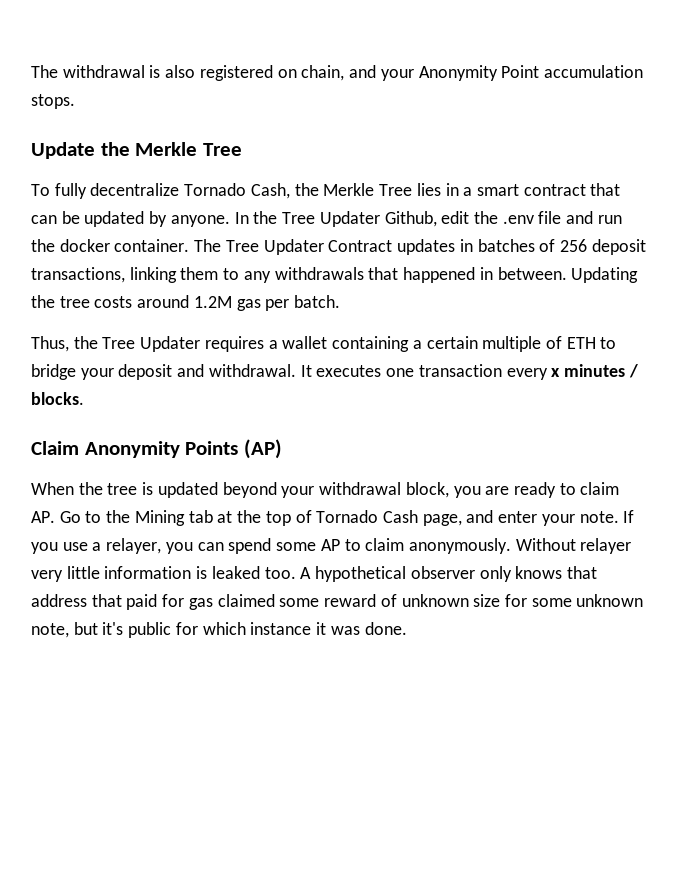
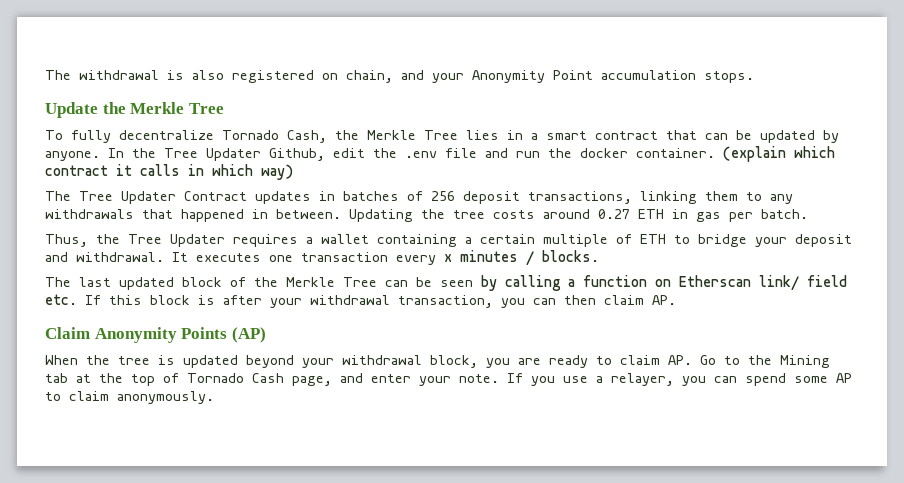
- In the Tree Updater Github, edit the .env file and run the docker container. The Tree Updater Contract updates in batches of 256 deposit transactions, linking them to any withdrawals that happened in between.
+ In the Tree Updater Github, edit the .env file and run the docker container. (explain which contract it calls in which way)
+ The Tree Updater Contract updates in batches of 256 deposit transactions, linking them to any withdrawals that happened in between.
- Updating the tree costs around 1.2M gas per batch.
+ Updating the tree costs around 0.27 ETH in gas per batch.
+ The last updated block of the Merkle Tree can be seen by calling a function on Etherscan link/ field etc. If this block is after your withdrawal transaction, you can then claim AP.
- Without relayer very little information is leaked too. A hypothetical observer only knows that address that paid for gas claimed some reward of unknown size for some unknown note, but it's public for which instance it was done.

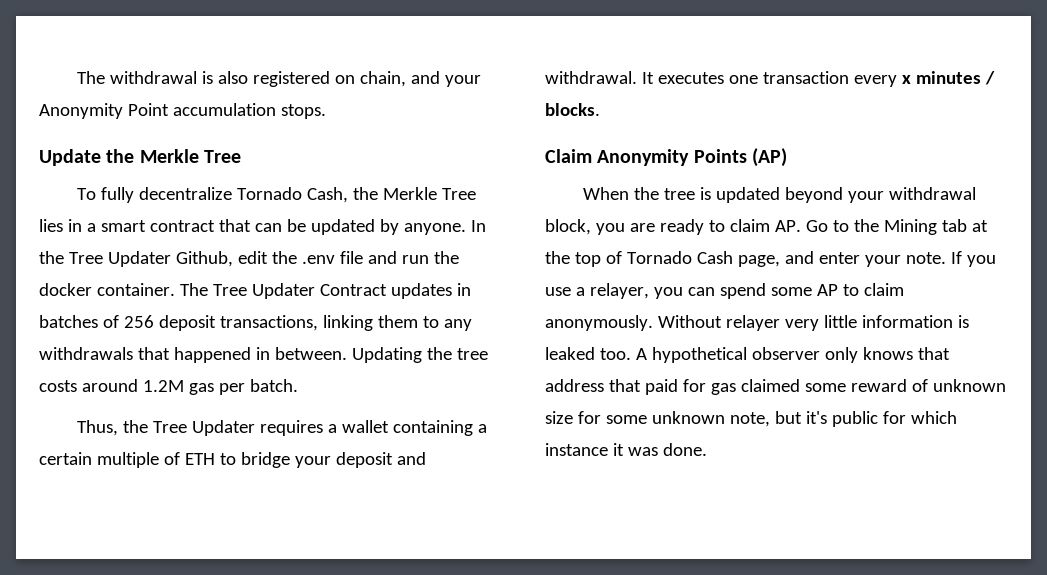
- In the Tree Updater Github, edit the .env file and run the docker container. (explain which contract it calls in which way)
- The Tree Updater Contract updates in batches of 256 deposit transactions, linking them to any withdrawals that happened in between.
+ In the Tree Updater Github, edit the .env file and run the docker container. The Tree Updater Contract updates in batches of 256 deposit transactions, linking them to any withdrawals that happened in between.
- Updating the tree costs around 0.27 ETH in gas per batch.
+ Updating the tree costs around 1.2M gas per batch.
- The last updated block of the Merkle Tree can be seen by calling a function on Etherscan link/ field etc. If this block is after your withdrawal transaction, you can then claim AP.
+ Without relayer very little information is leaked too. A hypothetical observer only knows that address that paid for gas claimed some reward of unknown size for some unknown note, but it's public for which instance it was done.

